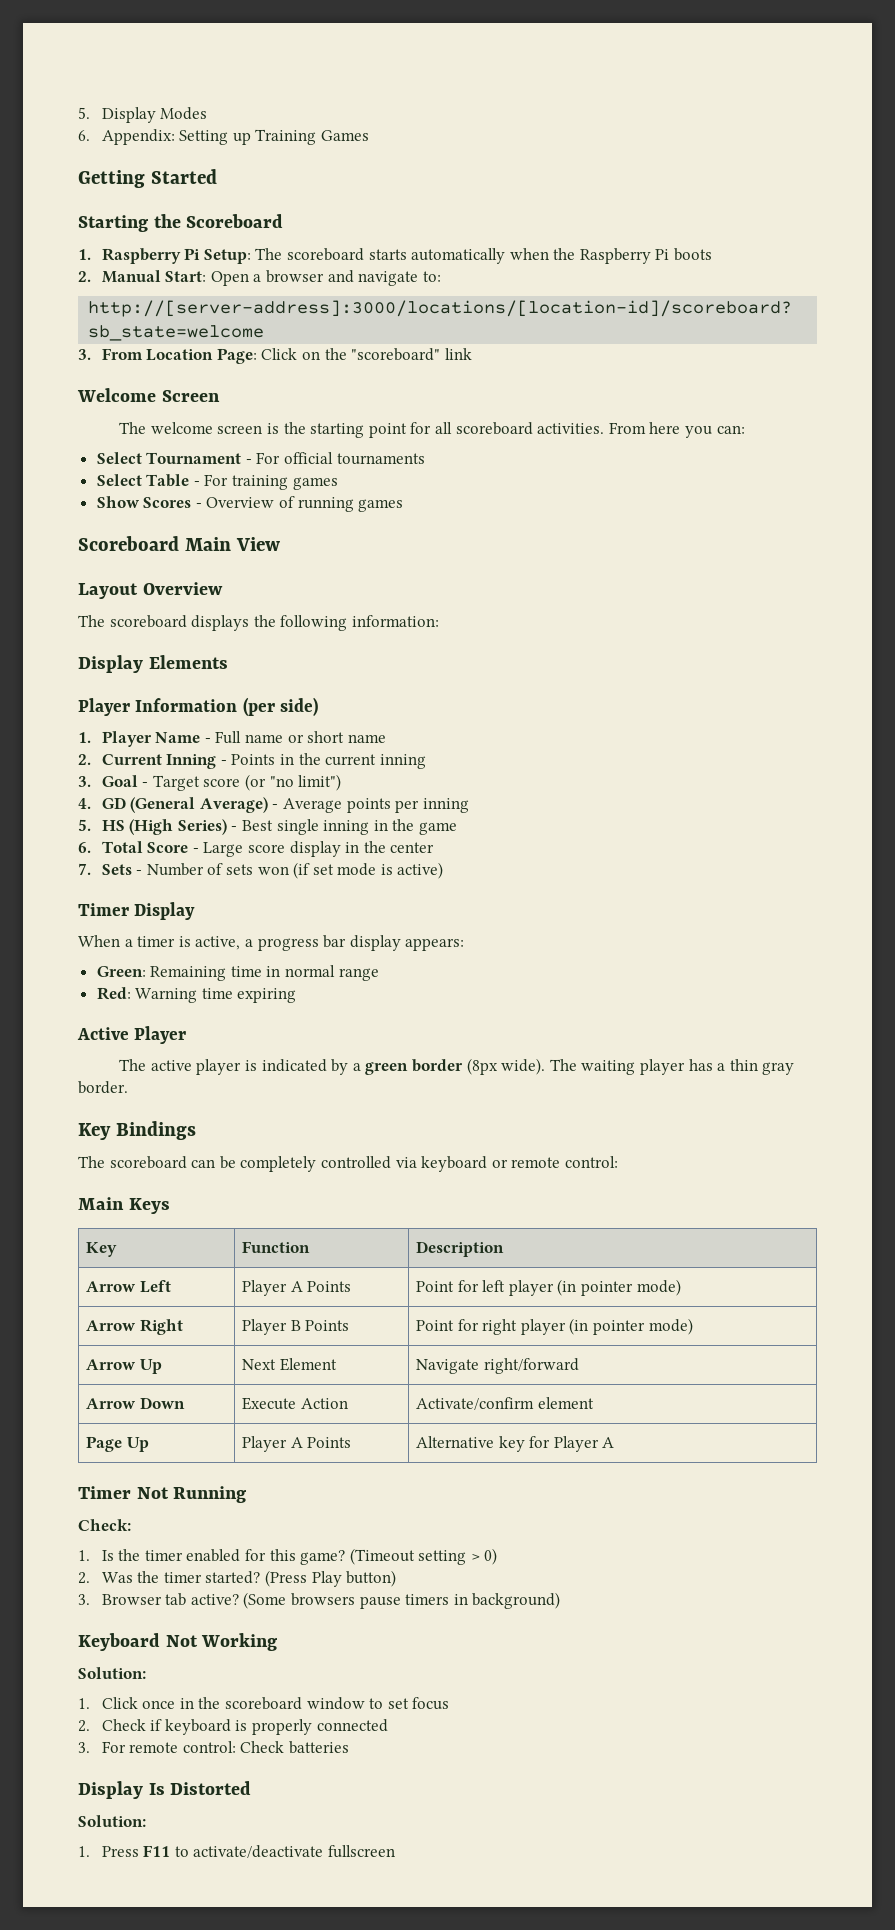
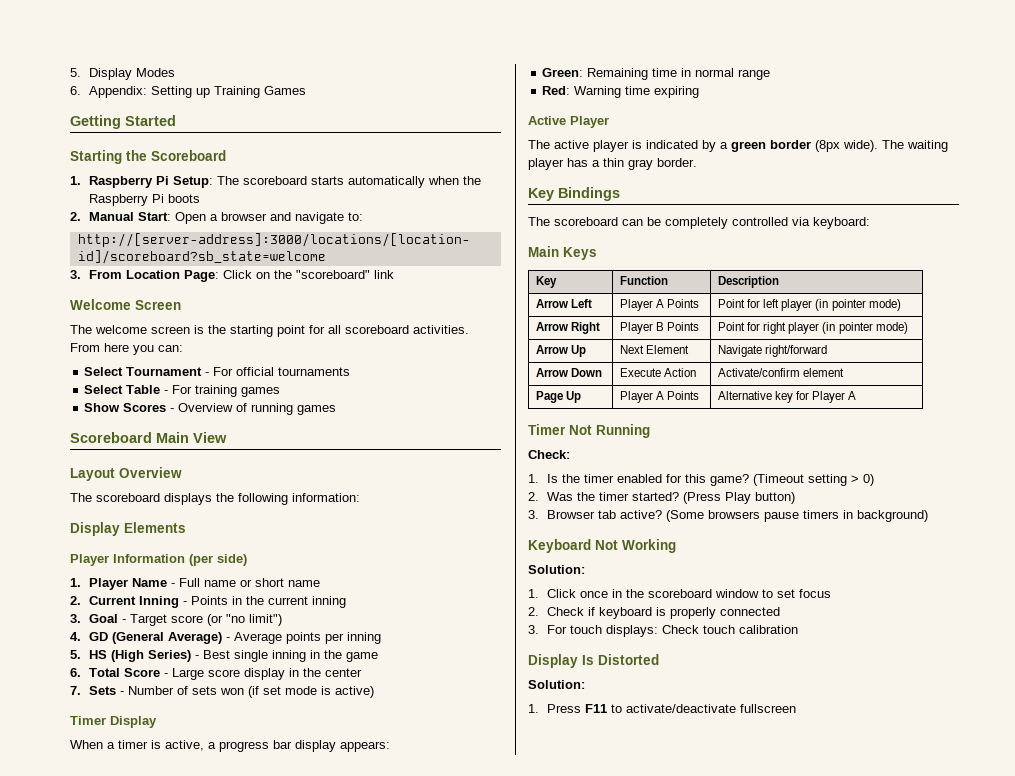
- The scoreboard can be completely controlled via keyboard or remote control:
+ The scoreboard can be completely controlled via keyboard:
- 3. For remote control: Check batteries
+ 3. For touch displays: Check touch calibration

